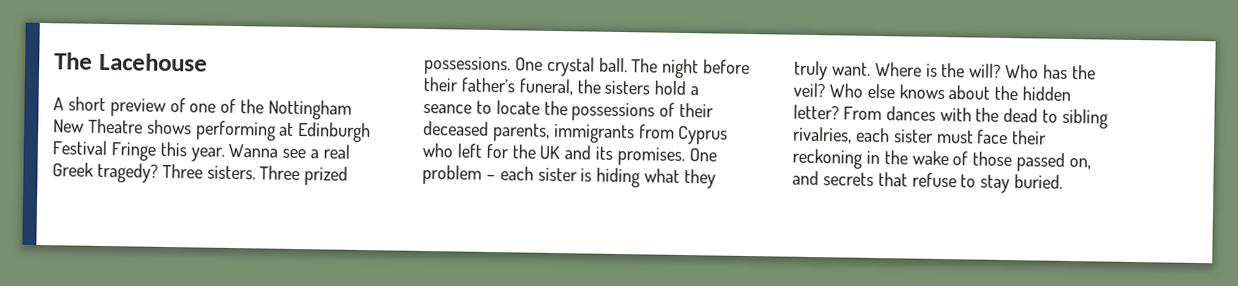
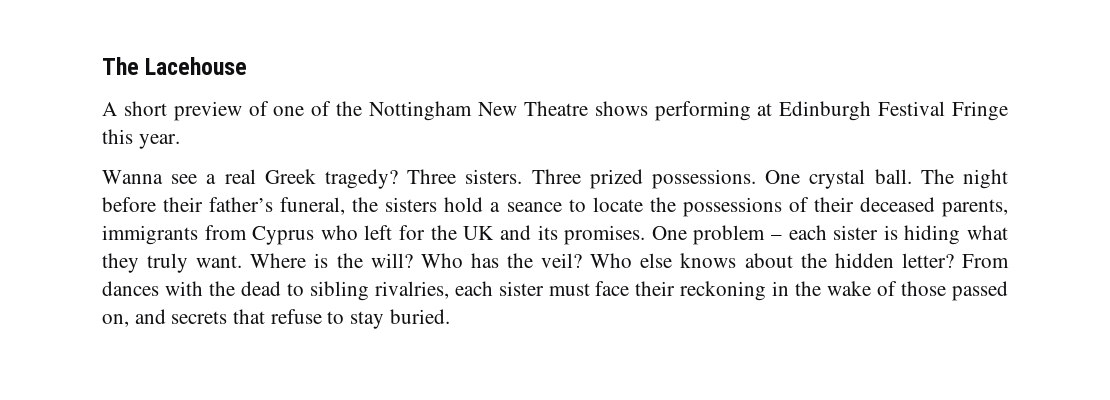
- A short preview of one of the Nottingham New Theatre shows performing at Edinburgh Festival Fringe this year. Wanna see a real Greek tragedy?
+ A short preview of one of the Nottingham New Theatre shows performing at Edinburgh Festival Fringe this year.
+ Wanna see a real Greek tragedy?

